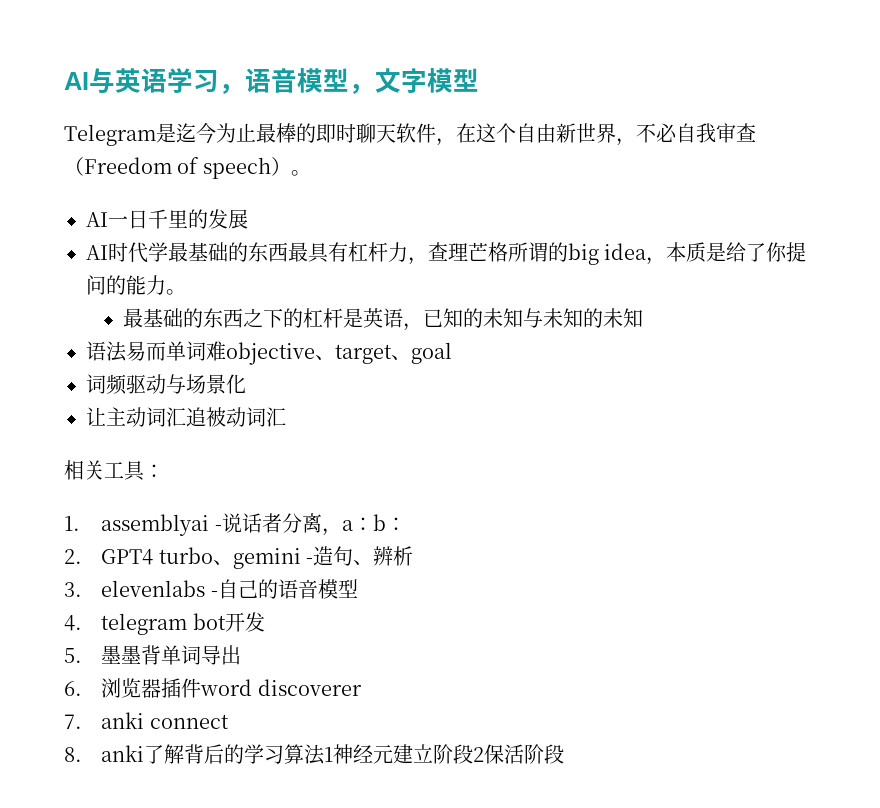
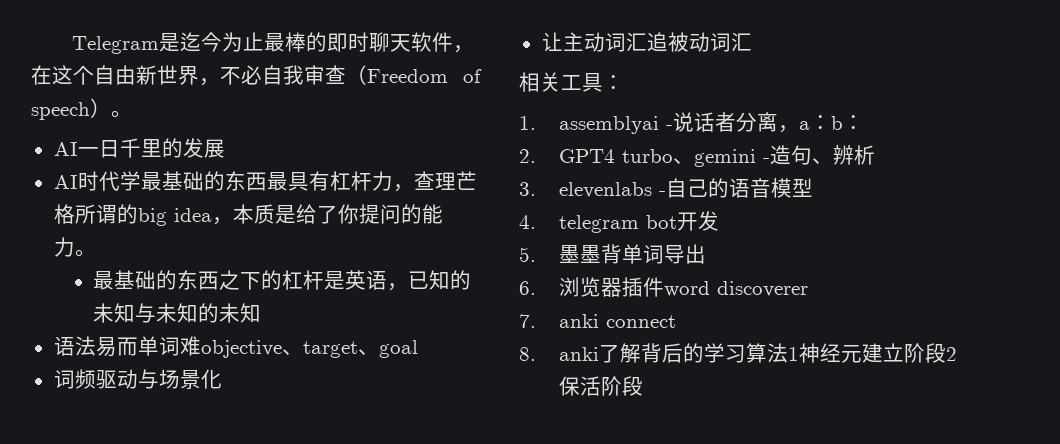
- AI与英语学习，语音模型，文字模型

